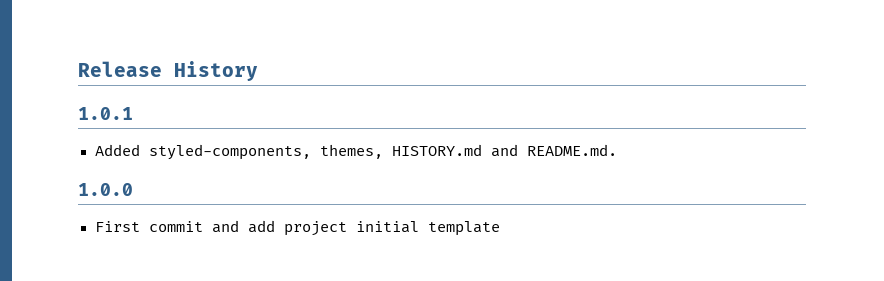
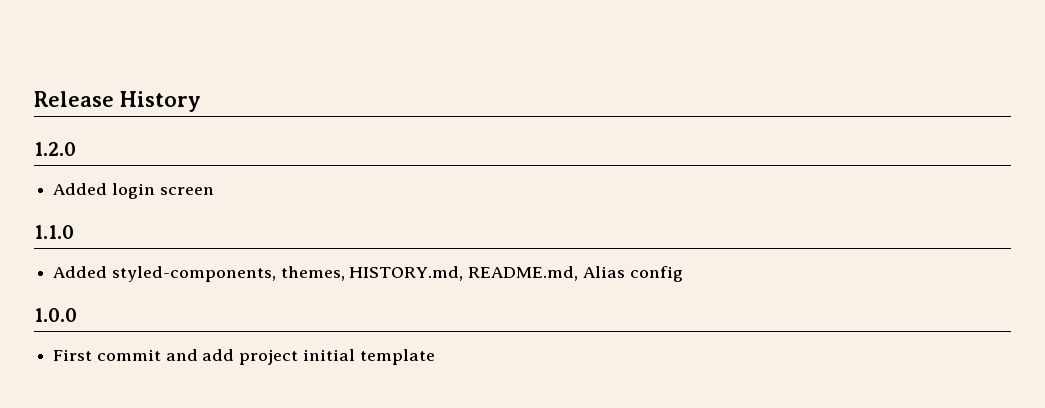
- 1.0.1
+ 1.2.0
+ Added login screen
+ 1.1.0
- Added styled-components, themes, HISTORY.md and README.md.
+ Added styled-components, themes, HISTORY.md, README.md, Alias config

